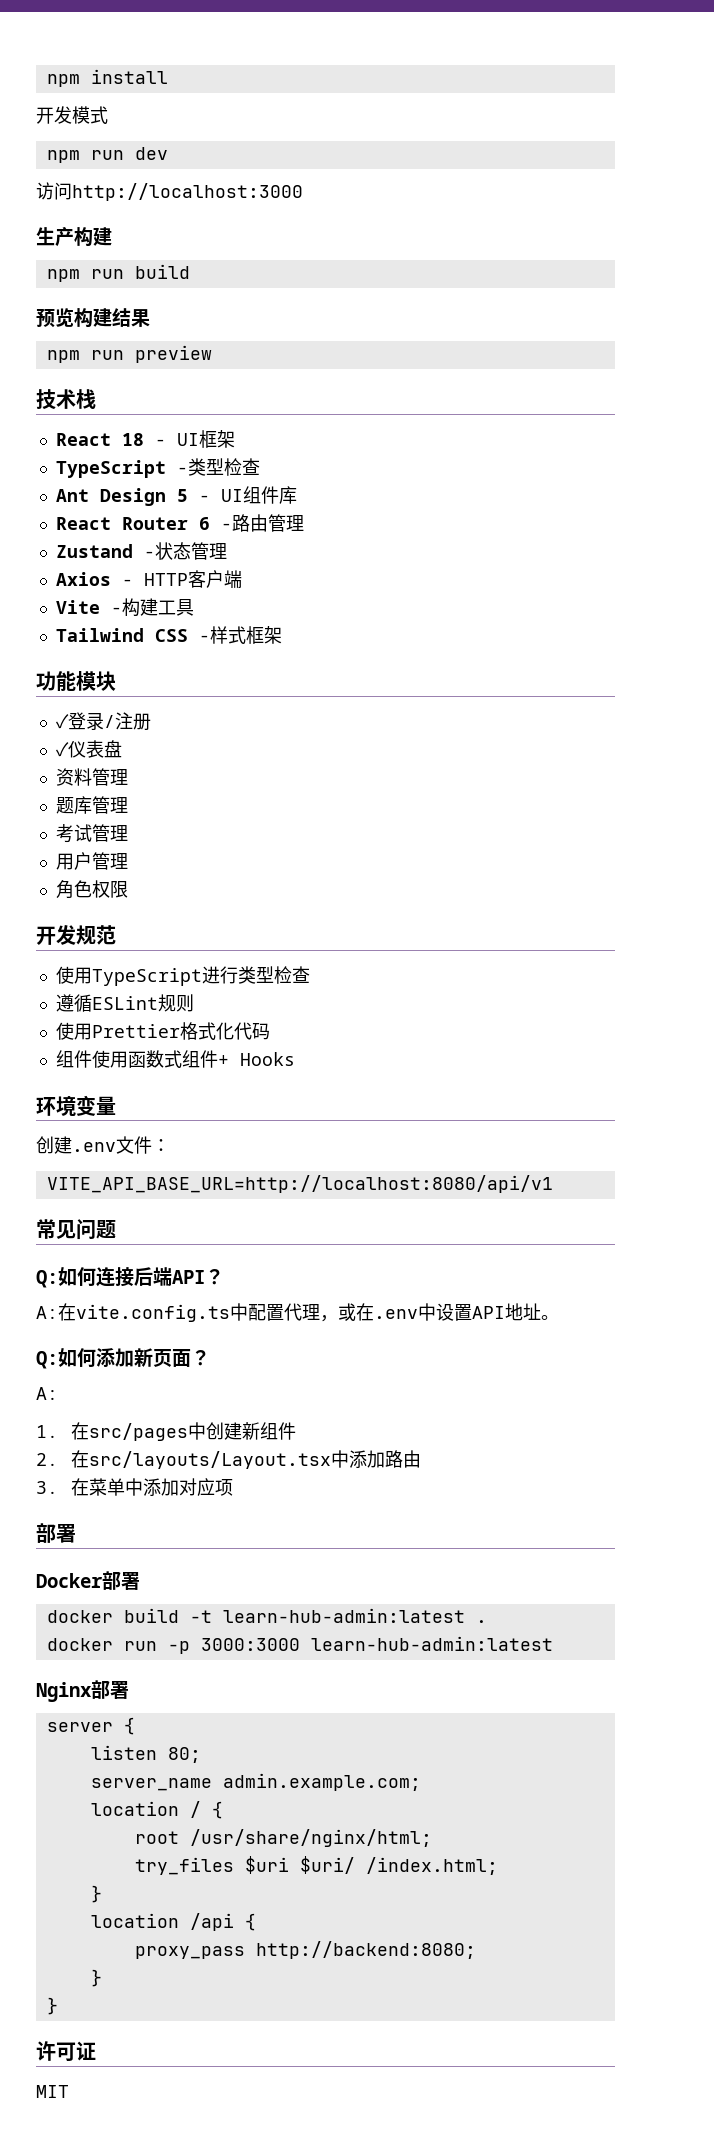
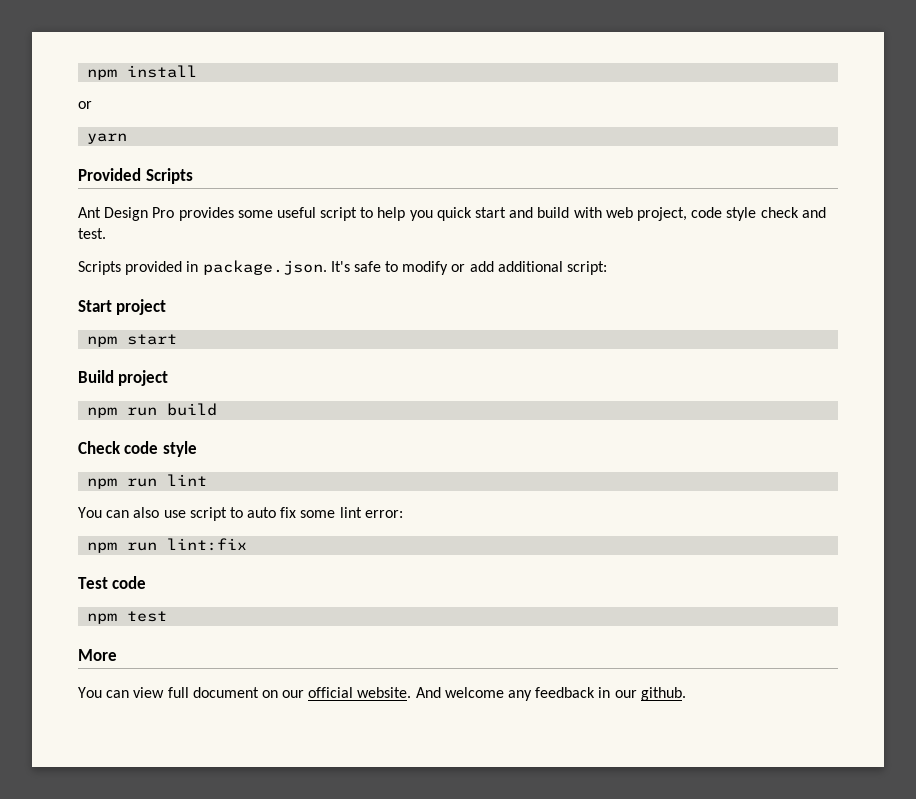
  npm install
- 开发模式
- npm run dev
- 访问http://localhost:3000
- 生产构建
+ or
+ yarn
+ Provided Scripts
+ Ant Design Pro provides some useful script to help you quick start and build with web project, code style check and test.
+ Scripts provided in package.json. It's safe to modify or add additional script:
+ Start project
+ npm start
+ Build project
- 预览构建结果
- npm run preview
- 技术栈
- React 18 - UI框架
- TypeScript -类型检查
- Ant Design 5 - UI组件库
- React Router 6 -路由管理
- Zustand -状态管理
- Axios - HTTP客户端
- Vite -构建工具
- Tailwind CSS -样式框架
- 功能模块
- ✓登录/注册
- ✓仪表盘
- 资料管理
- 题库管理
- 考试管理
- 用户管理
- 角色权限
- 开发规范
- 使用TypeScript进行类型检查
- 遵循ESLint规则
- 使用Prettier格式化代码
- 组件使用函数式组件+ Hooks
- 环境变量
- 创建.env文件：
- VITE_API_BASE_URL=http://localhost:8080/api/v1
- 常见问题
- Q:如何连接后端API？
- A:在vite.config.ts中配置代理，或在.env中设置API地址。
- Q:如何添加新页面？
- A:
- 1.在src/pages中创建新组件
- 2.在src/layouts/Layout.tsx中添加路由
- 3.在菜单中添加对应项
- 部署
- Docker部署
- docker build -t learn-hub-admin:latest .
- docker run -p 3000:3000 learn-hub-admin:latest
- Nginx部署
- server {
- listen 80;
- server_name admin.example.com;
- location / {
- root /usr/share/nginx/html;
- try_files $uri $uri/ /index.html;
- }
- location /api {
- proxy_pass http://backend:8080;
- }
- }
- 许可证
- MIT
+ Check code style
+ npm run lint
+ You can also use script to auto fix some lint error:
+ npm run lint:fix
+ Test code
+ npm test
+ More
+ You can view full document on our official website. And welcome any feedback in our github.

